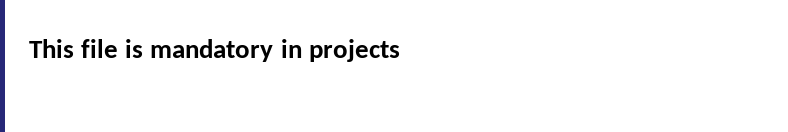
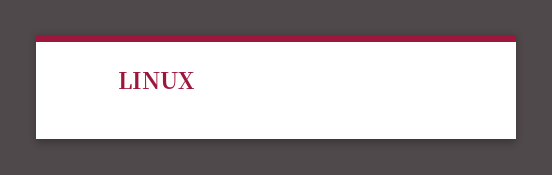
- This file is mandatory in projects
+ LINUX

